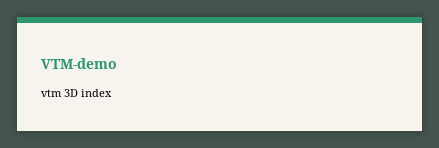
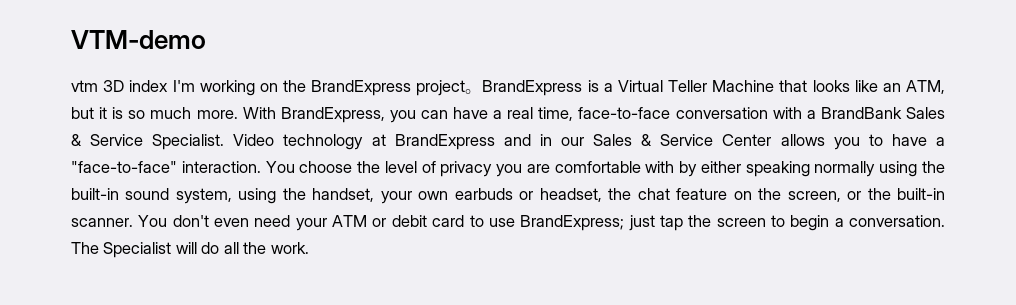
- vtm 3D index
+ vtm 3D index I'm working on the BrandExpress project。BrandExpress is a Virtual Teller Machine that looks like an ATM, but it is so much more. With BrandExpress, you can have a real time, face-to-face conversation with a BrandBank Sales & Service Specialist. Video technology at BrandExpress and in our Sales & Service Center allows you to have a "face-to-face" interaction. You choose the level of privacy you are comfortable with by either speaking normally using the built-in sound system, using the handset, your own earbuds or headset, the chat feature on the screen, or the built-in scanner. You don't even need your ATM or debit card to use BrandExpress; just tap the screen to begin a conversation. The Specialist will do all the work.

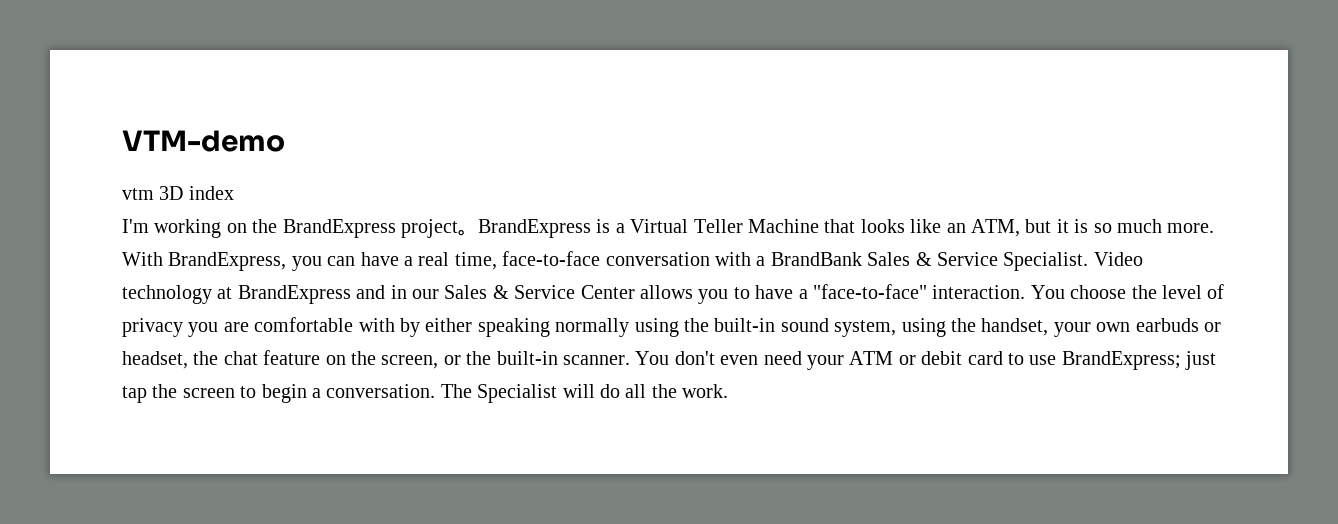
- vtm 3D index I'm working on the BrandExpress project。
+ vtm 3D index
+ I'm working on the BrandExpress project。

